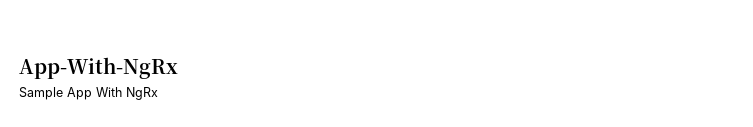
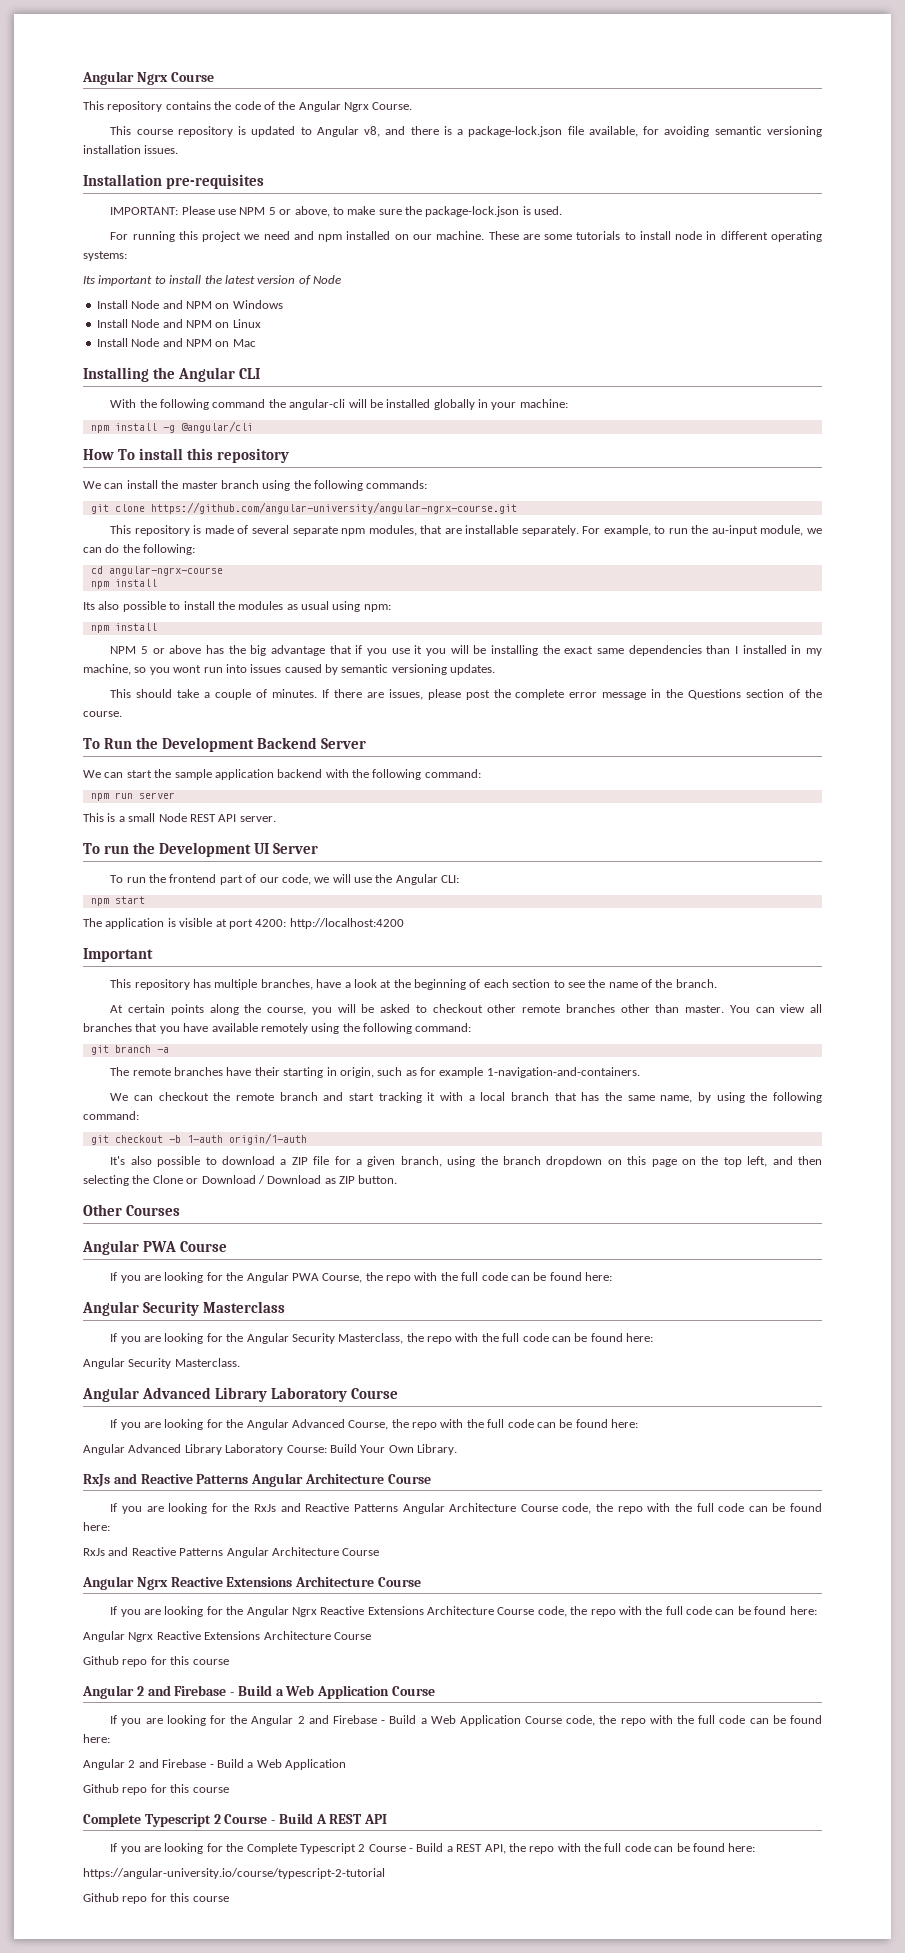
- App-With-NgRx
- Sample App With NgRx
+ Angular Ngrx Course
+ This repository contains the code of the Angular Ngrx Course.
+ This course repository is updated to Angular v8, and there is a package-lock.json file available, for avoiding semantic versioning installation issues.
+ Installation pre-requisites
+ IMPORTANT: Please use NPM 5 or above, to make sure the package-lock.json is used.
+ For running this project we need and npm installed on our machine. These are some tutorials to install node in different operating systems:
+ Its important to install the latest version of Node
+ Install Node and NPM on Windows
+ Install Node and NPM on Linux
+ Install Node and NPM on Mac
+ Installing the Angular CLI
+ With the following command the angular-cli will be installed globally in your machine:
+ npm install -g @angular/cli
+ How To install this repository
+ We can install the master branch using the following commands:
+ git clone https://github.com/angular-university/angular-ngrx-course.git
+ This repository is made of several separate npm modules, that are installable separately. For example, to run the au-input module, we can do the following:
+ cd angular-ngrx-course
+ npm install
+ Its also possible to install the modules as usual using npm:
+ npm install
+ NPM 5 or above has the big advantage that if you use it you will be installing the exact same dependencies than I installed in my machine, so you wont run into issues caused by semantic versioning updates.
+ This should take a couple of minutes. If there are issues, please post the complete error message in the Questions section of the course.
+ To Run the Development Backend Server
+ We can start the sample application backend with the following command:
+ npm run server
+ This is a small Node REST API server.
+ To run the Development UI Server
+ To run the frontend part of our code, we will use the Angular CLI:
+ npm start
+ The application is visible at port 4200: http://localhost:4200
+ Important
+ This repository has multiple branches, have a look at the beginning of each section to see the name of the branch.
+ At certain points along the course, you will be asked to checkout other remote branches other than master. You can view all branches that you have available remotely using the following command:
+ git branch -a
+ The remote branches have their starting in origin, such as for example 1-navigation-and-containers.
+ We can checkout the remote branch and start tracking it with a local branch that has the same name, by using the following command:
+ git checkout -b 1-auth origin/1-auth
+ It's also possible to download a ZIP file for a given branch, using the branch dropdown on this page on the top left, and then selecting the Clone or Download / Download as ZIP button.
+ Other Courses
+ Angular PWA Course
+ If you are looking for the Angular PWA Course, the repo with the full code can be found here:
+ Angular Security Masterclass
+ If you are looking for the Angular Security Masterclass, the repo with the full code can be found here:
+ Angular Security Masterclass.
+ Angular Advanced Library Laboratory Course
+ If you are looking for the Angular Advanced Course, the repo with the full code can be found here:
+ Angular Advanced Library Laboratory Course: Build Your Own Library.
+ RxJs and Reactive Patterns Angular Architecture Course
+ If you are looking for the RxJs and Reactive Patterns Angular Architecture Course code, the repo with the full code can be found here:
+ RxJs and Reactive Patterns Angular Architecture Course
+ Angular Ngrx Reactive Extensions Architecture Course
+ If you are looking for the Angular Ngrx Reactive Extensions Architecture Course code, the repo with the full code can be found here:
+ Angular Ngrx Reactive Extensions Architecture Course
+ Github repo for this course
+ Angular 2 and Firebase - Build a Web Application Course
+ If you are looking for the Angular 2 and Firebase - Build a Web Application Course code, the repo with the full code can be found here:
+ Angular 2 and Firebase - Build a Web Application
+ Github repo for this course
+ Complete Typescript 2 Course - Build A REST API
+ If you are looking for the Complete Typescript 2 Course - Build a REST API, the repo with the full code can be found here:
+ https://angular-university.io/course/typescript-2-tutorial
+ Github repo for this course

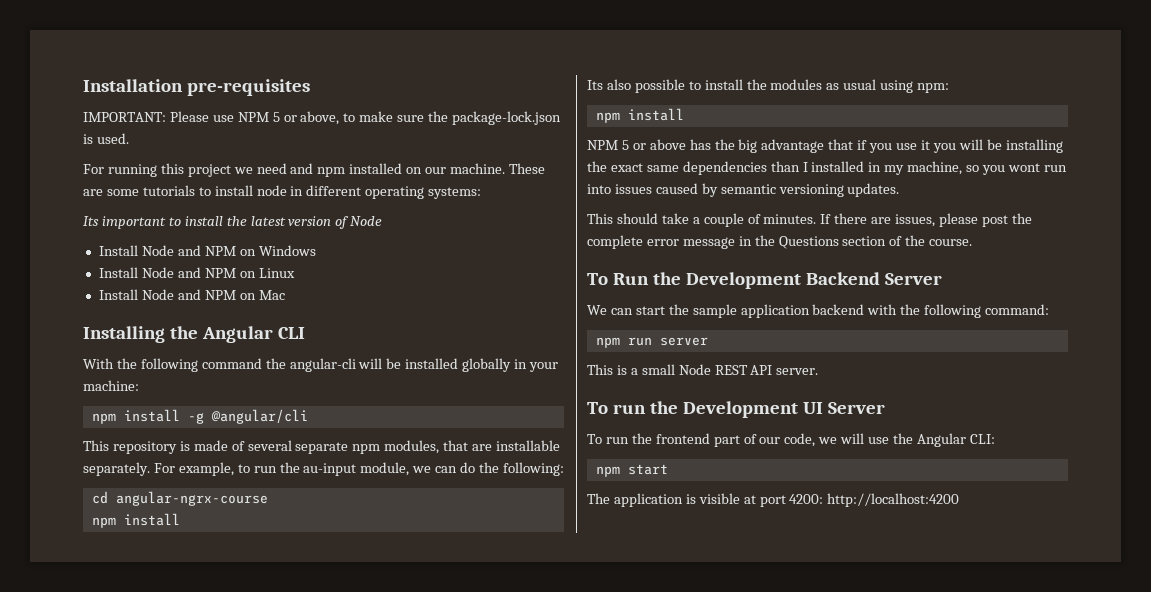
- Angular Ngrx Course
- This repository contains the code of the Angular Ngrx Course.
- This course repository is updated to Angular v8, and there is a package-lock.json file available, for avoiding semantic versioning installation issues.
- How To install this repository
- We can install the master branch using the following commands:
- git clone https://github.com/angular-university/angular-ngrx-course.git
- Important
- This repository has multiple branches, have a look at the beginning of each section to see the name of the branch.
- At certain points along the course, you will be asked to checkout other remote branches other than master. You can view all branches that you have available remotely using the following command:
- git branch -a
- The remote branches have their starting in origin, such as for example 1-navigation-and-containers.
- We can checkout the remote branch and start tracking it with a local branch that has the same name, by using the following command:
- git checkout -b 1-auth origin/1-auth
- It's also possible to download a ZIP file for a given branch, using the branch dropdown on this page on the top left, and then selecting the Clone or Download / Download as ZIP button.
- Other Courses
- Angular PWA Course
- If you are looking for the Angular PWA Course, the repo with the full code can be found here:
- Angular Security Masterclass
- If you are looking for the Angular Security Masterclass, the repo with the full code can be found here:
- Angular Security Masterclass.
- Angular Advanced Library Laboratory Course
- If you are looking for the Angular Advanced Course, the repo with the full code can be found here:
- Angular Advanced Library Laboratory Course: Build Your Own Library.
- RxJs and Reactive Patterns Angular Architecture Course
- If you are looking for the RxJs and Reactive Patterns Angular Architecture Course code, the repo with the full code can be found here:
- RxJs and Reactive Patterns Angular Architecture Course
- Angular Ngrx Reactive Extensions Architecture Course
- If you are looking for the Angular Ngrx Reactive Extensions Architecture Course code, the repo with the full code can be found here:
- Angular Ngrx Reactive Extensions Architecture Course
- Github repo for this course
- Angular 2 and Firebase - Build a Web Application Course
- If you are looking for the Angular 2 and Firebase - Build a Web Application Course code, the repo with the full code can be found here:
- Angular 2 and Firebase - Build a Web Application
- Github repo for this course
- Complete Typescript 2 Course - Build A REST API
- If you are looking for the Complete Typescript 2 Course - Build a REST API, the repo with the full code can be found here:
- https://angular-university.io/course/typescript-2-tutorial
- Github repo for this course

